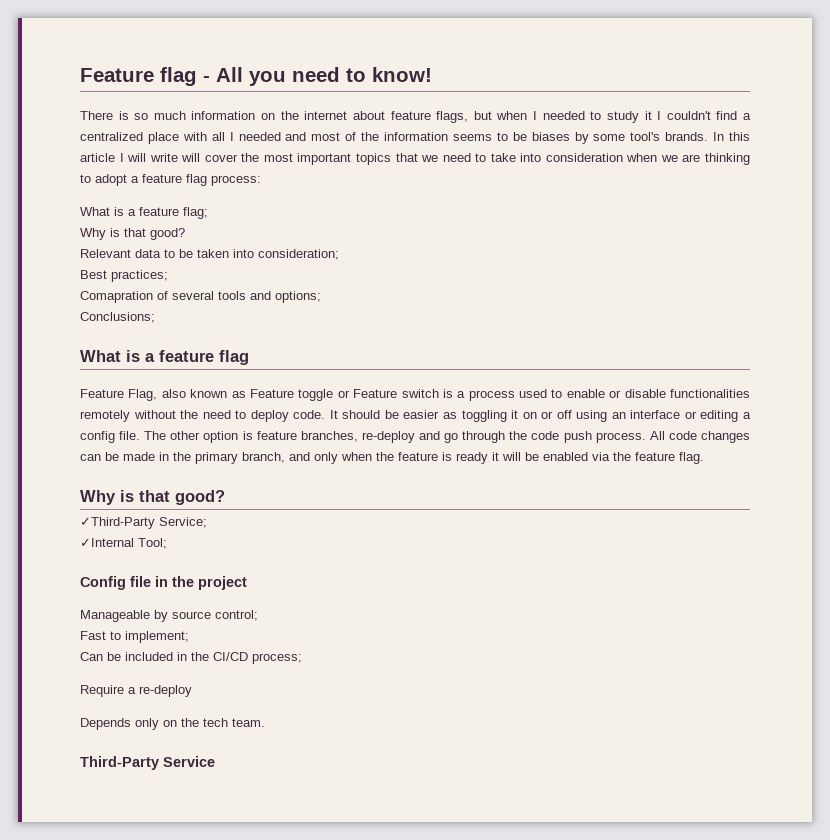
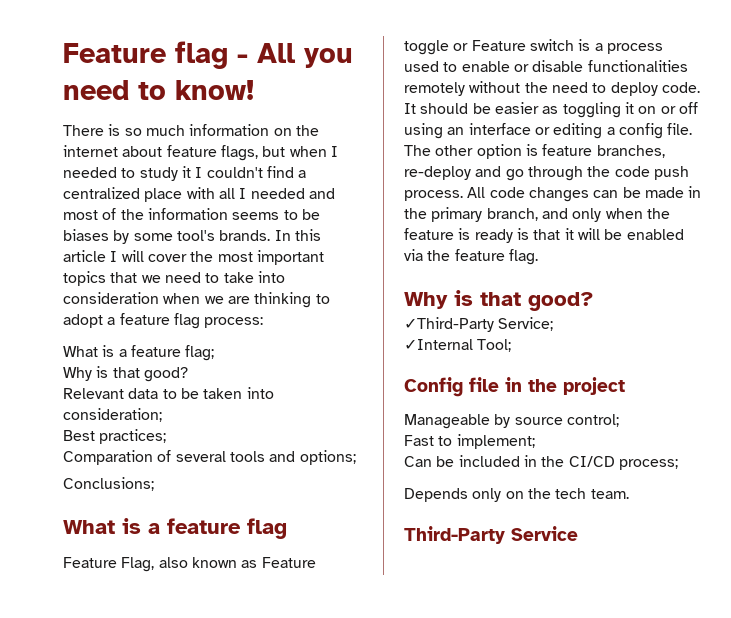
- In this article I will write will cover the most important topics that we need to take into consideration when we are thinking to adopt a feature flag process:
+ In this article I will cover the most important topics that we need to take into consideration when we are thinking to adopt a feature flag process:
- Comapration of several tools and options;
+ Comparation of several tools and options;
- All code changes can be made in the primary branch, and only when the feature is ready it will be enabled via the feature flag.
+ All code changes can be made in the primary branch, and only when the feature is ready is that it will be enabled via the feature flag.
- Require a re-deploy

